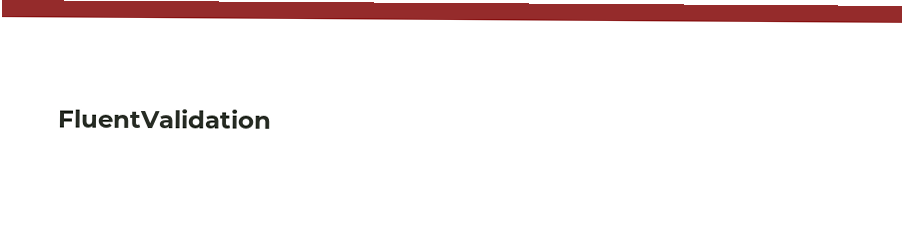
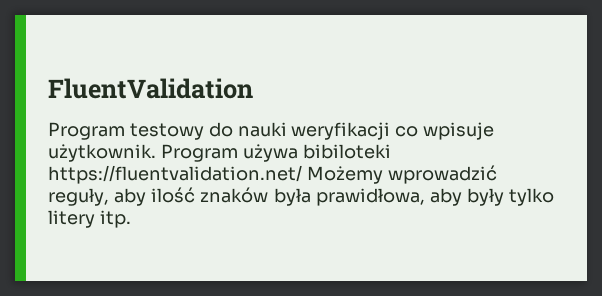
+ Program testowy do nauki weryfikacji co wpisuje użytkownik. Program używa bibiloteki https://fluentvalidation.net/ Możemy wprowadzić reguły, aby ilość znaków była prawidłowa, aby były tylko litery itp.

